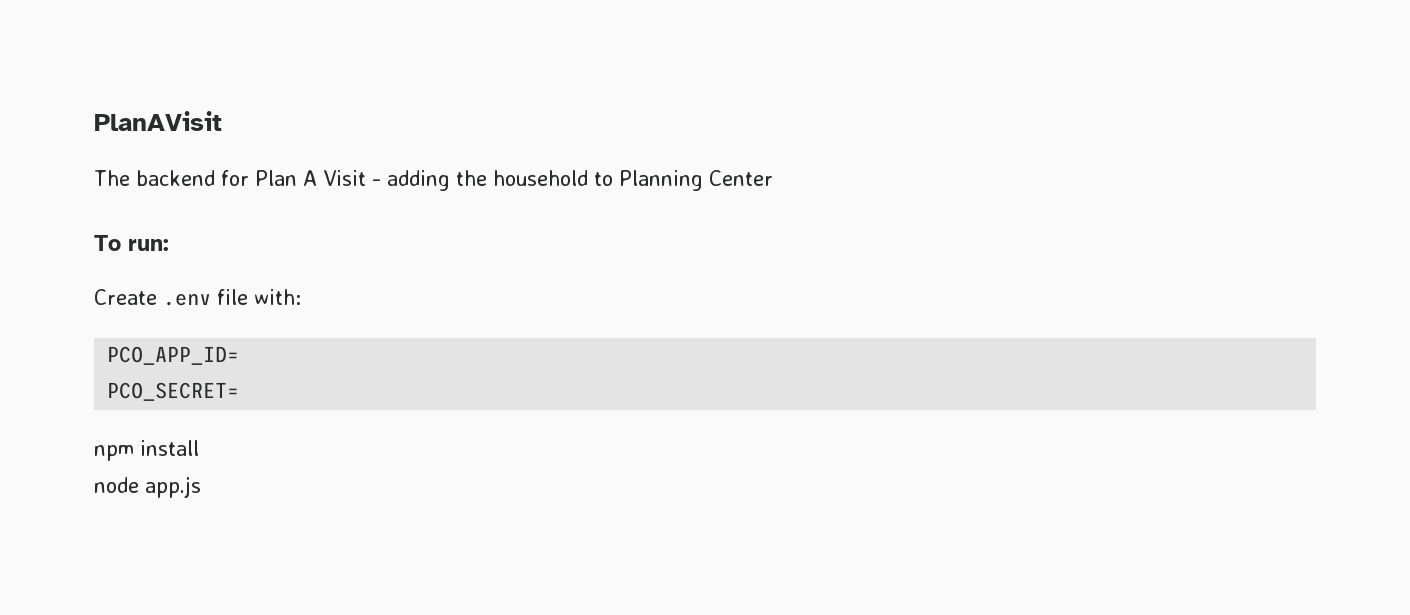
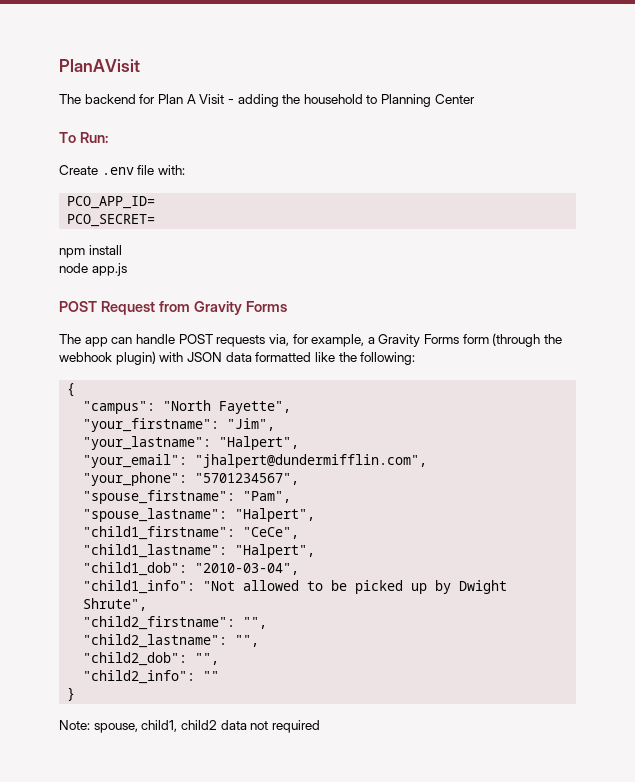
- To run:
+ To Run:
+ POST Request from Gravity Forms
+ The app can handle POST requests via, for example, a Gravity Forms form (through the webhook plugin) with JSON data formatted like the following:
+ {
+ "campus": "North Fayette",
+ "your_firstname": "Jim",
+ "your_lastname": "Halpert",
+ "your_email": "jhalpert@dundermifflin.com",
+ "your_phone": "5701234567",
+ "spouse_firstname": "Pam",
+ "spouse_lastname": "Halpert",
+ "child1_firstname": "CeCe",
+ "child1_lastname": "Halpert",
+ "child1_dob": "2010-03-04",
+ "child1_info": "Not allowed to be picked up by Dwight Shrute",
+ "child2_firstname": "",
+ "child2_lastname": "",
+ "child2_dob": "",
+ "child2_info": ""
+ }
+ Note: spouse, child1, child2 data not required

